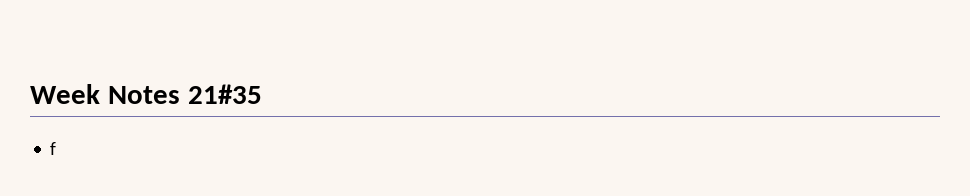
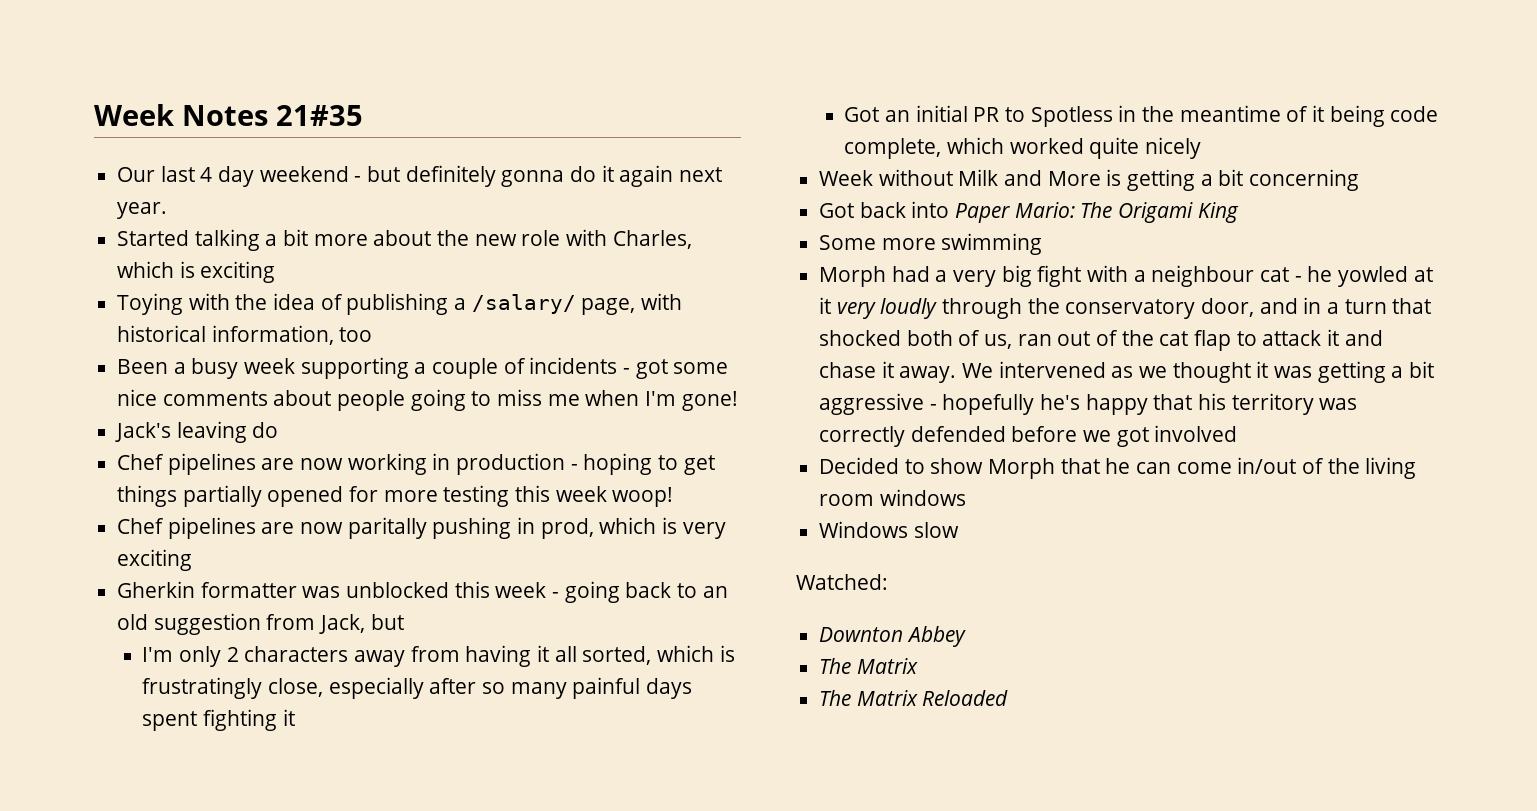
- f
+ Our last 4 day weekend - but definitely gonna do it again next year.
+ Started talking a bit more about the new role with Charles, which is exciting
+ Toying with the idea of publishing a /salary/ page, with historical information, too
+ Been a busy week supporting a couple of incidents - got some nice comments about people going to miss me when I'm gone!
+ Jack's leaving do
+ Chef pipelines are now working in production - hoping to get things partially opened for more testing this week woop!
+ Chef pipelines are now paritally pushing in prod, which is very exciting
+ Gherkin formatter was unblocked this week - going back to an old suggestion from Jack, but
+ I'm only 2 characters away from having it all sorted, which is frustratingly close, especially after so many painful days spent fighting it
+ Got an initial PR to Spotless in the meantime of it being code complete, which worked quite nicely
+ Week without Milk and More is getting a bit concerning
+ Got back into Paper Mario: The Origami King
+ Some more swimming
+ Morph had a very big fight with a neighbour cat - he yowled at it very loudly through the conservatory door, and in a turn that shocked both of us, ran out of the cat flap to attack it and chase it away. We intervened as we thought it was getting a bit aggressive - hopefully he's happy that his territory was correctly defended before we got involved
+ Decided to show Morph that he can come in/out of the living room windows
+ Windows slow
+ Watched:
+ Downton Abbey
+ The Matrix
+ The Matrix Reloaded

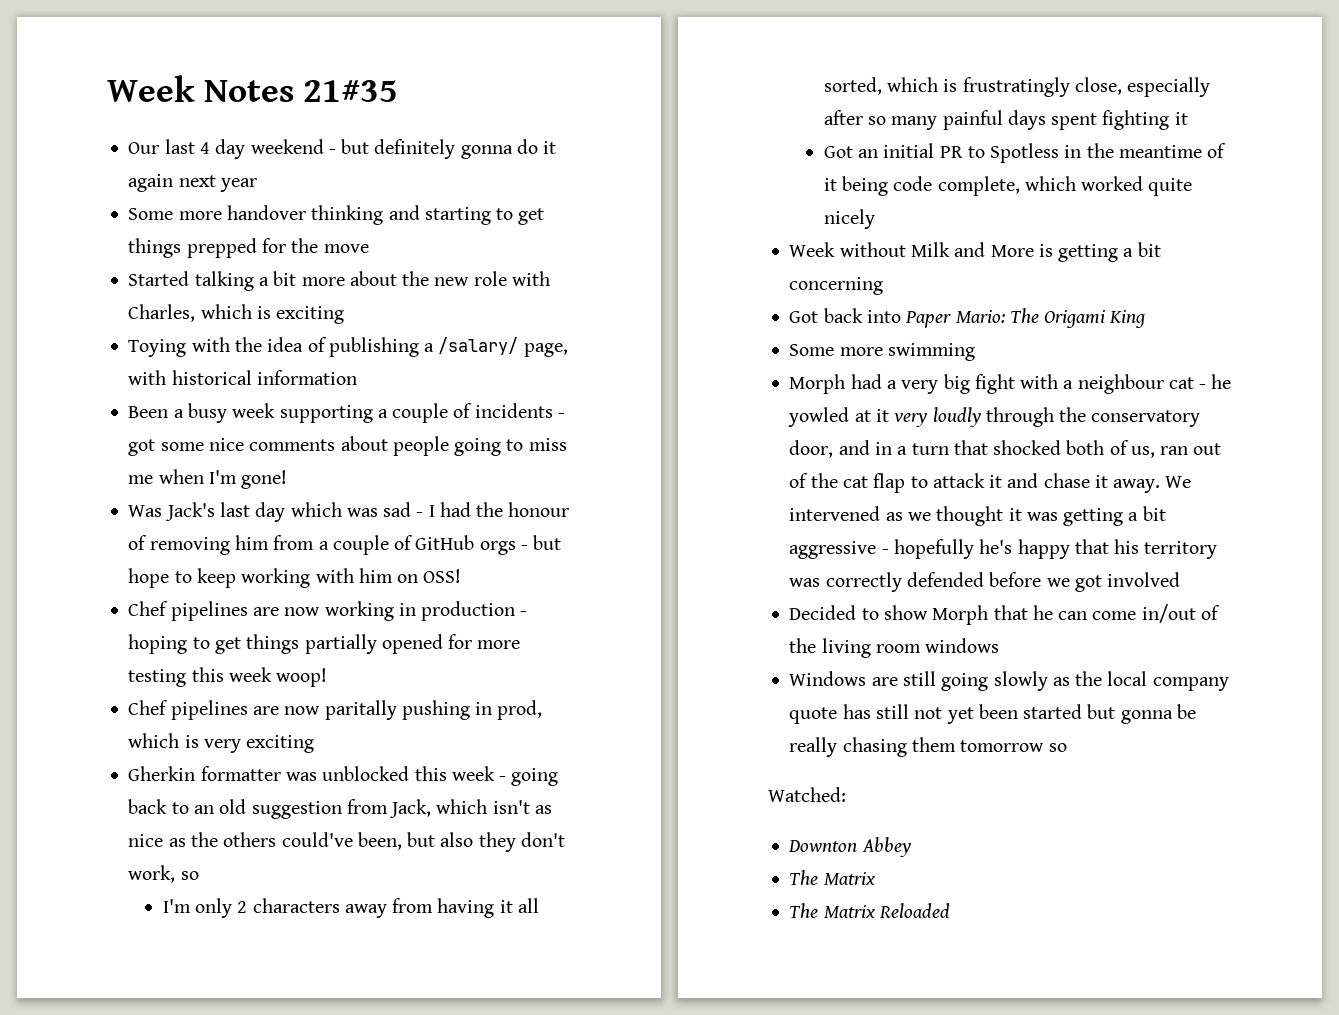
- Our last 4 day weekend - but definitely gonna do it again next year.
+ Our last 4 day weekend - but definitely gonna do it again next year
+ Some more handover thinking and starting to get things prepped for the move
- Toying with the idea of publishing a /salary/ page, with historical information, too
+ Toying with the idea of publishing a /salary/ page, with historical information
- Jack's leaving do
+ Was Jack's last day which was sad - I had the honour of removing him from a couple of GitHub orgs - but hope to keep working with him on OSS!
- Gherkin formatter was unblocked this week - going back to an old suggestion from Jack, but
+ Gherkin formatter was unblocked this week - going back to an old suggestion from Jack, which isn't as nice as the others could've been, but also they don't work, so
- Windows slow
+ Windows are still going slowly as the local company quote has still not yet been started but gonna be really chasing them tomorrow so

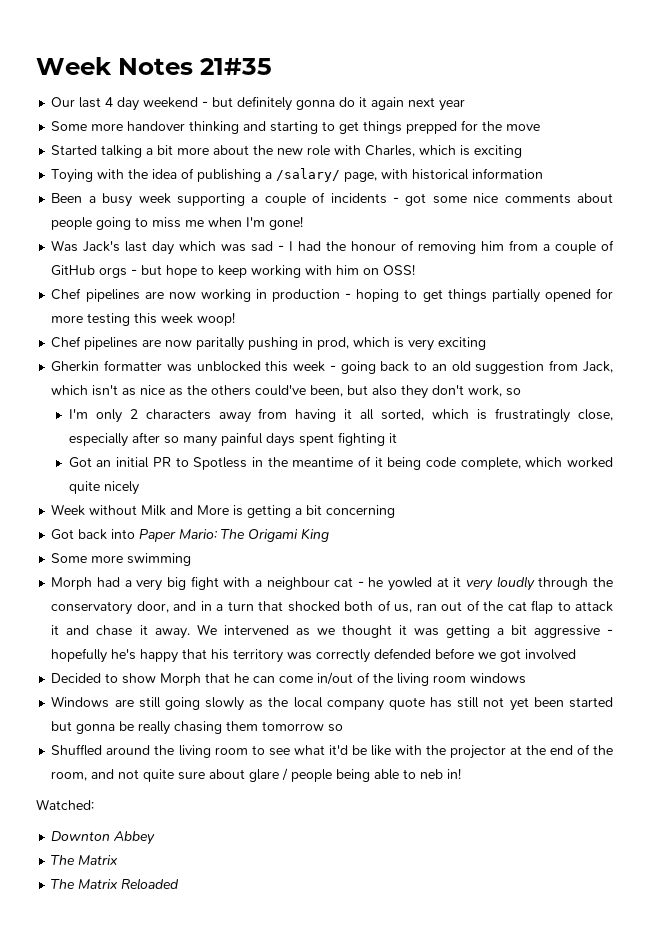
+ Shuffled around the living room to see what it'd be like with the projector at the end of the room, and not quite sure about glare / people being able to neb in!

